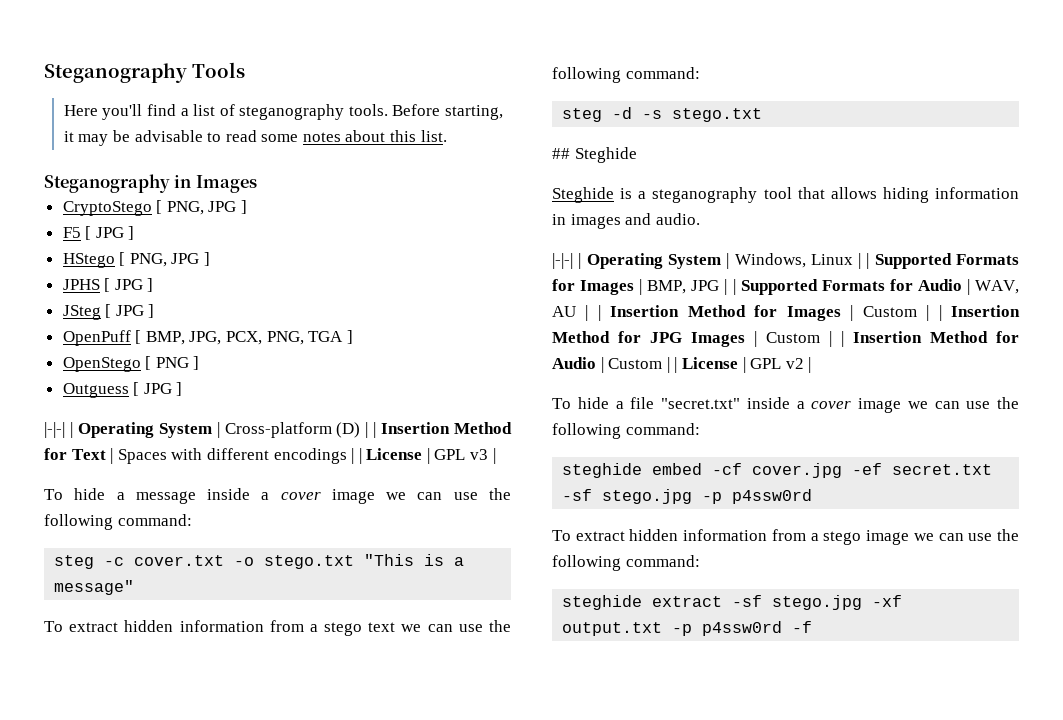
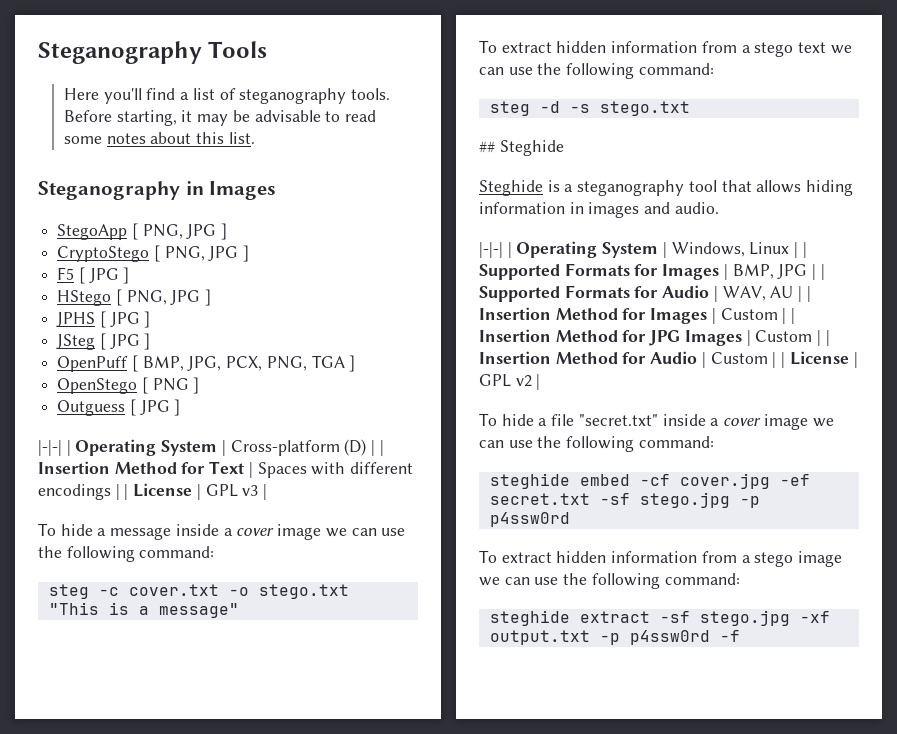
+ StegoApp [ PNG, JPG ]

